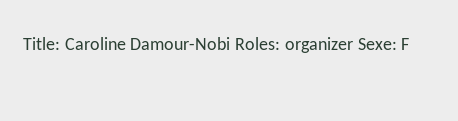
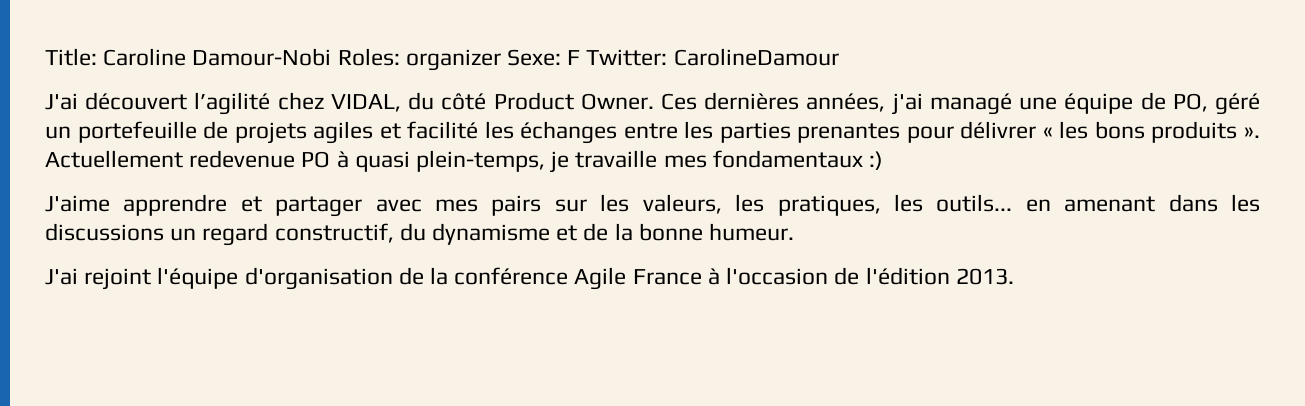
- Title: Caroline Damour-Nobi Roles: organizer Sexe: F
+ Title: Caroline Damour-Nobi Roles: organizer Sexe: F Twitter: CarolineDamour
+ J'ai découvert l’agilité chez VIDAL, du côté Product Owner. Ces dernières années, j'ai managé une équipe de PO, géré un portefeuille de projets agiles et facilité les échanges entre les parties prenantes pour délivrer « les bons produits ». Actuellement redevenue PO à quasi plein-temps, je travaille mes fondamentaux :)
+ J'aime apprendre et partager avec mes pairs sur les valeurs, les pratiques, les outils... en amenant dans les discussions un regard constructif, du dynamisme et de la bonne humeur.
+ J'ai rejoint l'équipe d'organisation de la conférence Agile France à l'occasion de l'édition 2013.

